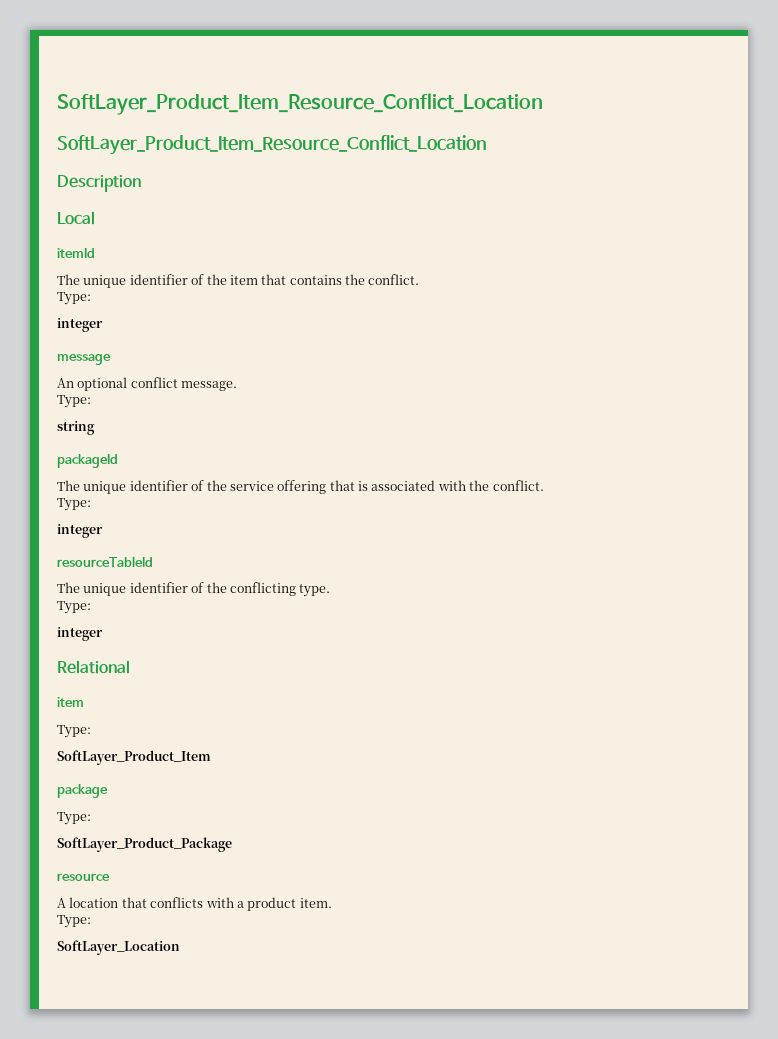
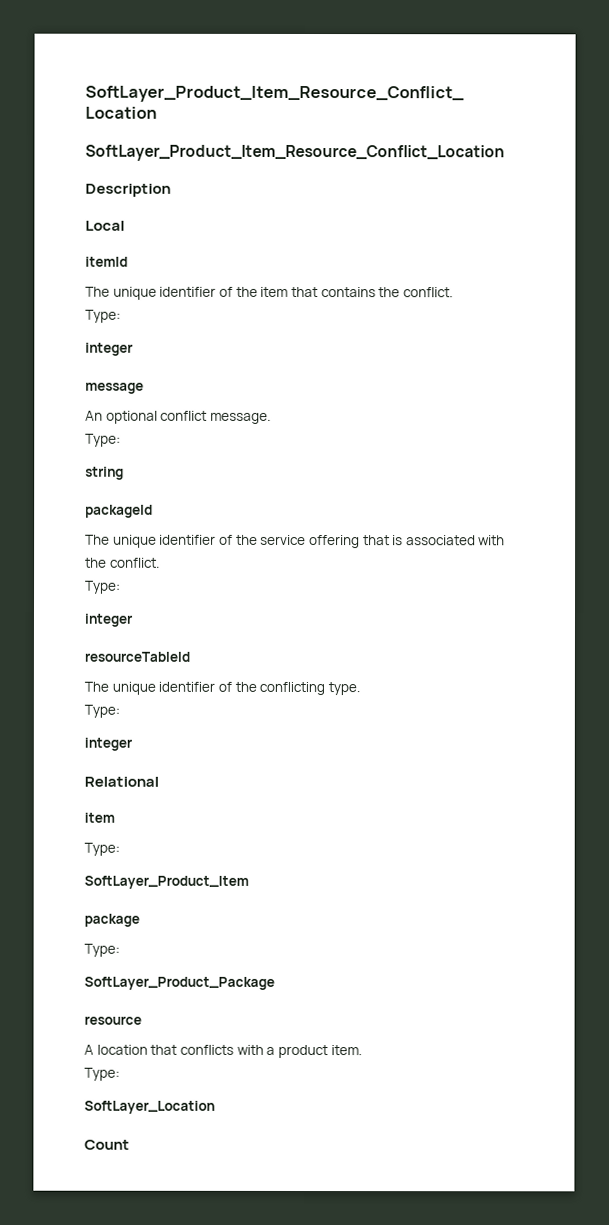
+ Count

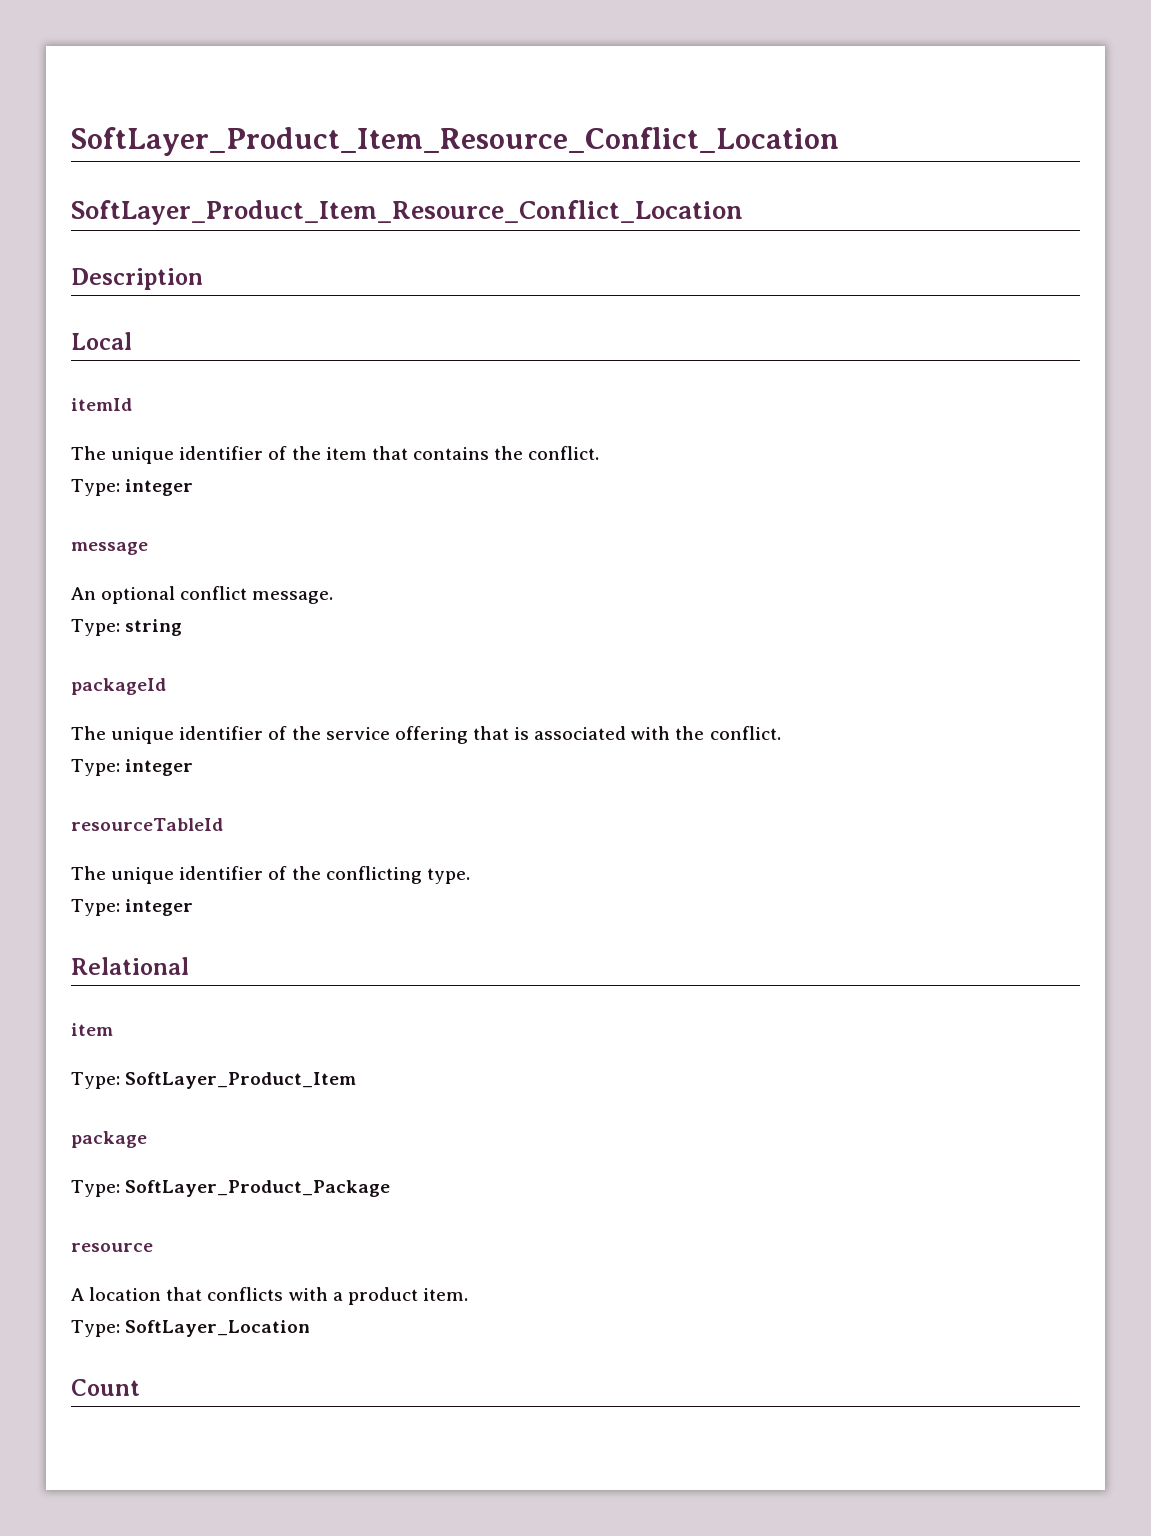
  The unique identifier of the item that contains the conflict.
- Type:
- integer
+ Type: integer
  An optional conflict message.
- Type:
- string
+ Type: string
  The unique identifier of the service offering that is associated with the conflict.
- Type:
- integer
+ Type: integer
  The unique identifier of the conflicting type.
- Type:
- integer
+ Type: integer
  Relational
  item
- Type:
- SoftLayer_Product_Item
+ Type: SoftLayer_Product_Item
  package
- Type:
- SoftLayer_Product_Package
+ Type: SoftLayer_Product_Package
  A location that conflicts with a product item.
- Type:
- SoftLayer_Location
+ Type: SoftLayer_Location

